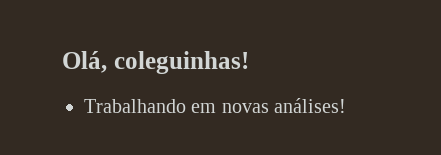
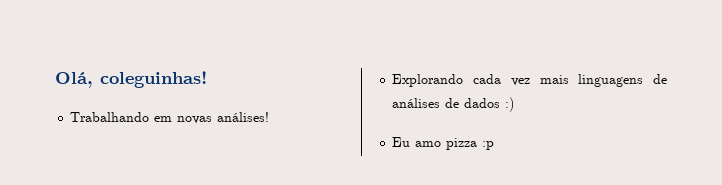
+ Explorando cada vez mais linguagens de análises de dados :)
+ Eu amo pizza :p

